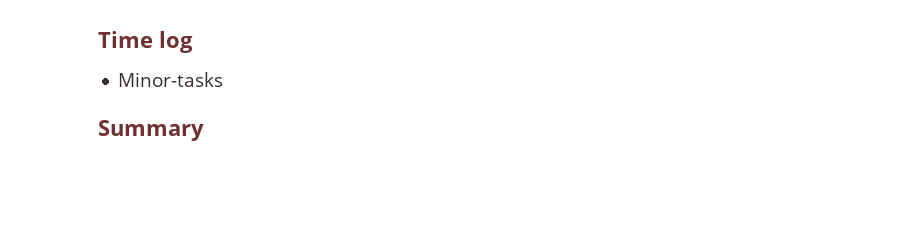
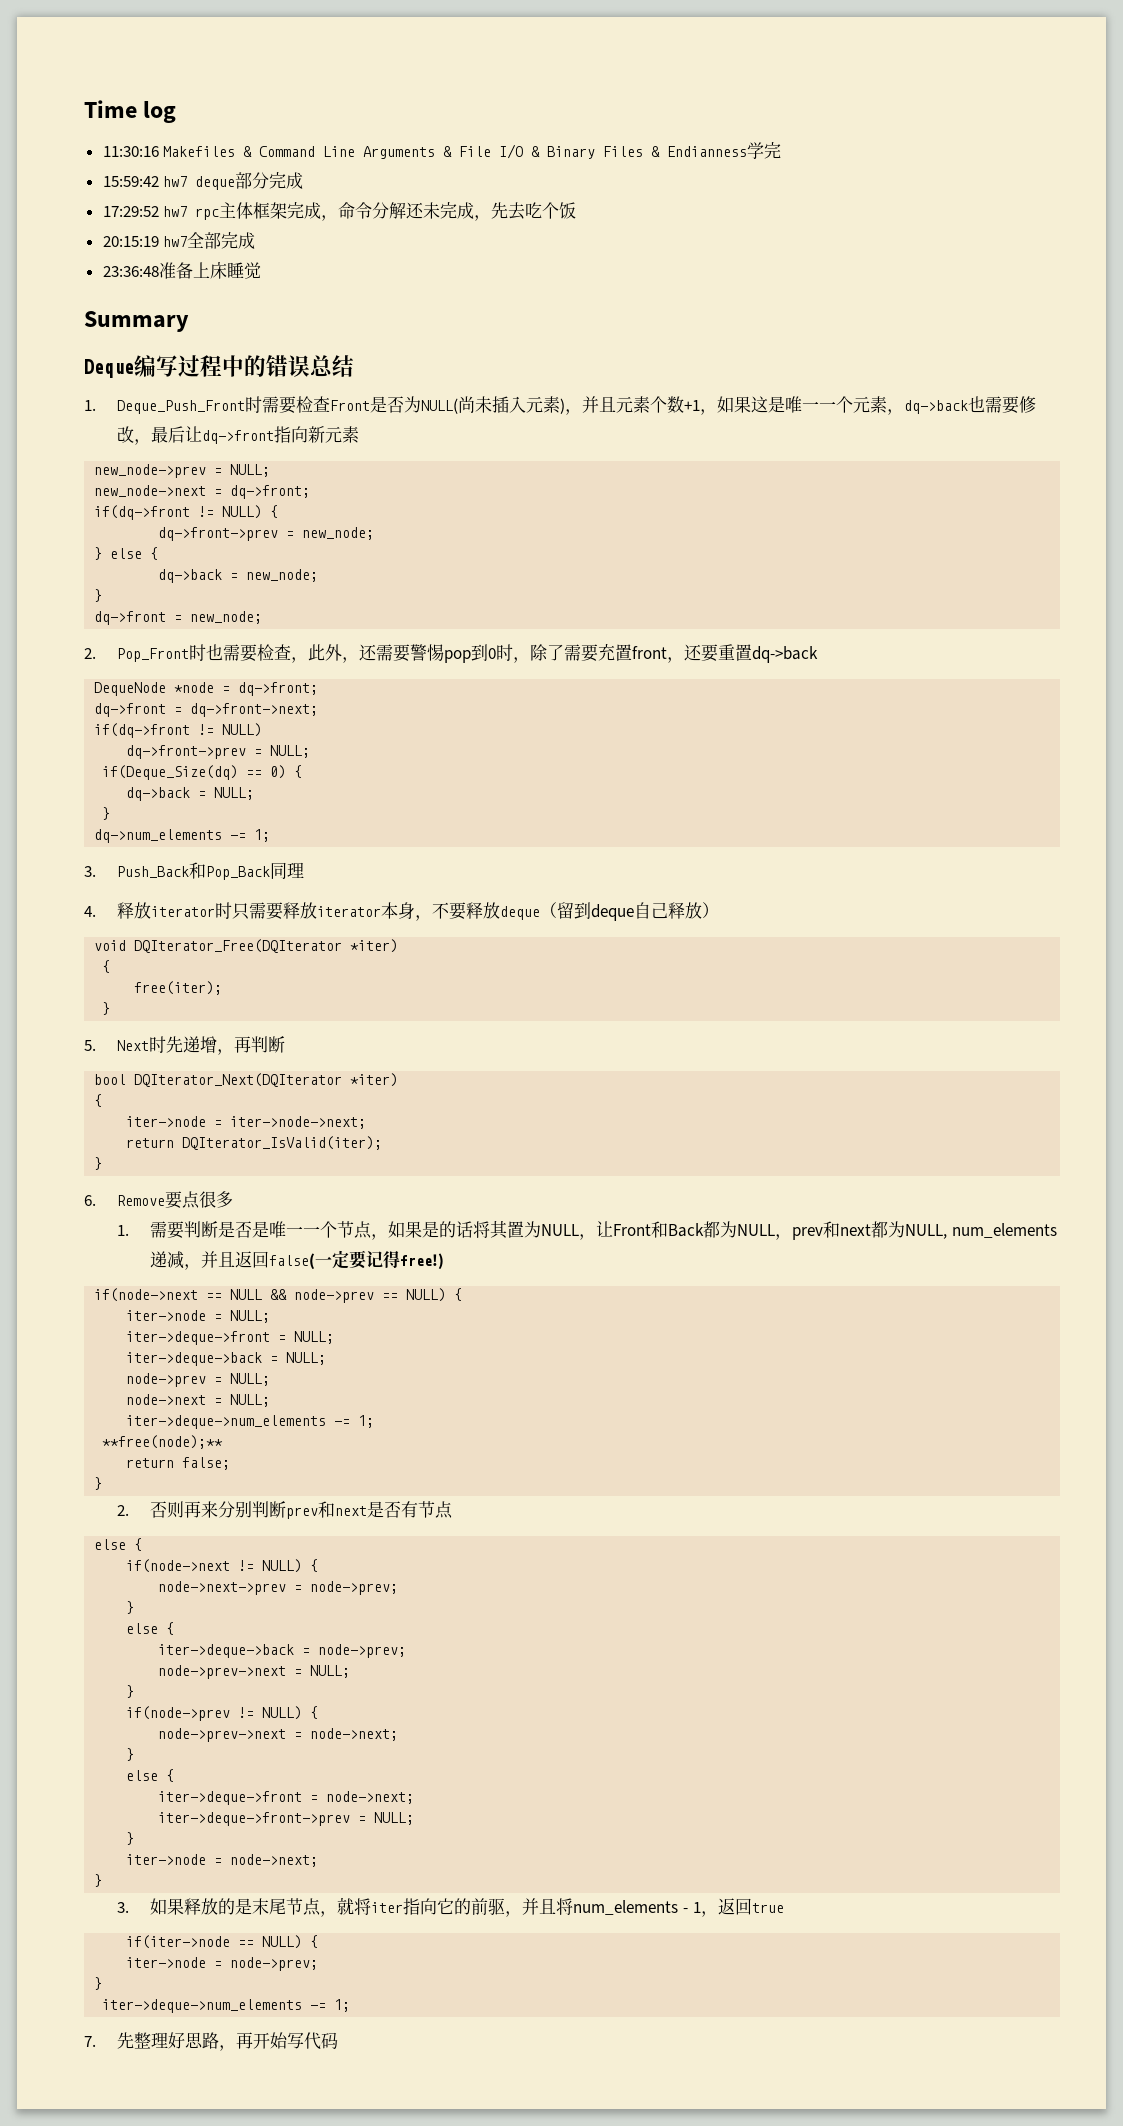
- Minor-tasks
+ 11:30:16 Makefiles & Command Line Arguments & File I/O & Binary Files & Endianness学完
+ 15:59:42 hw7 deque部分完成
+ 17:29:52 hw7 rpc主体框架完成，命令分解还未完成，先去吃个饭
+ 20:15:19 hw7全部完成
+ 23:36:48准备上床睡觉
  Summary
+ Deque编写过程中的错误总结
+ 1. Deque_Push_Front时需要检查Front是否为NULL(尚未插入元素)，并且元素个数+1，如果这是唯一一个元素，dq->back也需要修改，最后让dq->front指向新元素
+ new_node->prev = NULL;
+ new_node->next = dq->front;
+ if(dq->front != NULL) {
+ dq->front->prev = new_node;
+ } else {
+ dq->back = new_node;
+ }
+ dq->front = new_node;
+ 2. Pop_Front时也需要检查，此外，还需要警惕pop到0时，除了需要充置front，还要重置dq->back
+ DequeNode *node = dq->front;
+ dq->front = dq->front->next;
+ if(dq->front != NULL)
+ dq->front->prev = NULL;
+ if(Deque_Size(dq) == 0) {
+ dq->back = NULL;
+ }
+ dq->num_elements -= 1;
+ 3. Push_Back和Pop_Back同理
+ 4.释放iterator时只需要释放iterator本身，不要释放deque（留到deque自己释放）
+ void DQIterator_Free(DQIterator *iter)
+ {
+ free(iter);
+ }
+ 5. Next时先递增，再判断
+ bool DQIterator_Next(DQIterator *iter)
+ {
+ iter->node = iter->node->next;
+ return DQIterator_IsValid(iter);
+ }
+ 6. Remove要点很多
+ 1.需要判断是否是唯一一个节点，如果是的话将其置为NULL，让Front和Back都为NULL，prev和next都为NULL, num_elements递减，并且返回false(一定要记得free!)
+ if(node->next == NULL && node->prev == NULL) {
+ iter->node = NULL;
+ iter->deque->front = NULL;
+ iter->deque->back = NULL;
+ node->prev = NULL;
+ node->next = NULL;
+ iter->deque->num_elements -= 1;
+ **free(node);**
+ return false;
+ }
+ 2.否则再来分别判断prev和next是否有节点
+ else {
+ if(node->next != NULL) {
+ node->next->prev = node->prev;
+ }
+ else {
+ iter->deque->back = node->prev;
+ node->prev->next = NULL;
+ }
+ if(node->prev != NULL) {
+ node->prev->next = node->next;
+ }
+ else {
+ iter->deque->front = node->next;
+ iter->deque->front->prev = NULL;
+ }
+ iter->node = node->next;
+ }
+ 3.如果释放的是末尾节点，就将iter指向它的前驱，并且将num_elements - 1，返回true
+ if(iter->node == NULL) {
+ iter->node = node->prev;
+ }
+ iter->deque->num_elements -= 1;
+ 7.先整理好思路，再开始写代码

